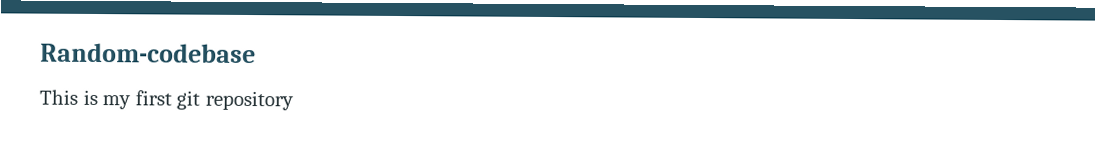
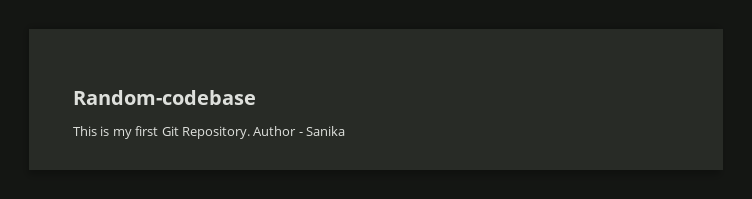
- This is my first git repository
+ This is my first Git Repository. Author - Sanika

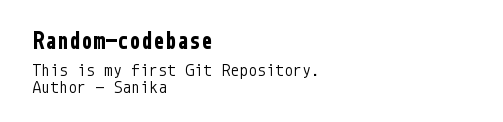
- This is my first Git Repository. Author - Sanika
+ This is my first Git Repository.
+ Author - Sanika

